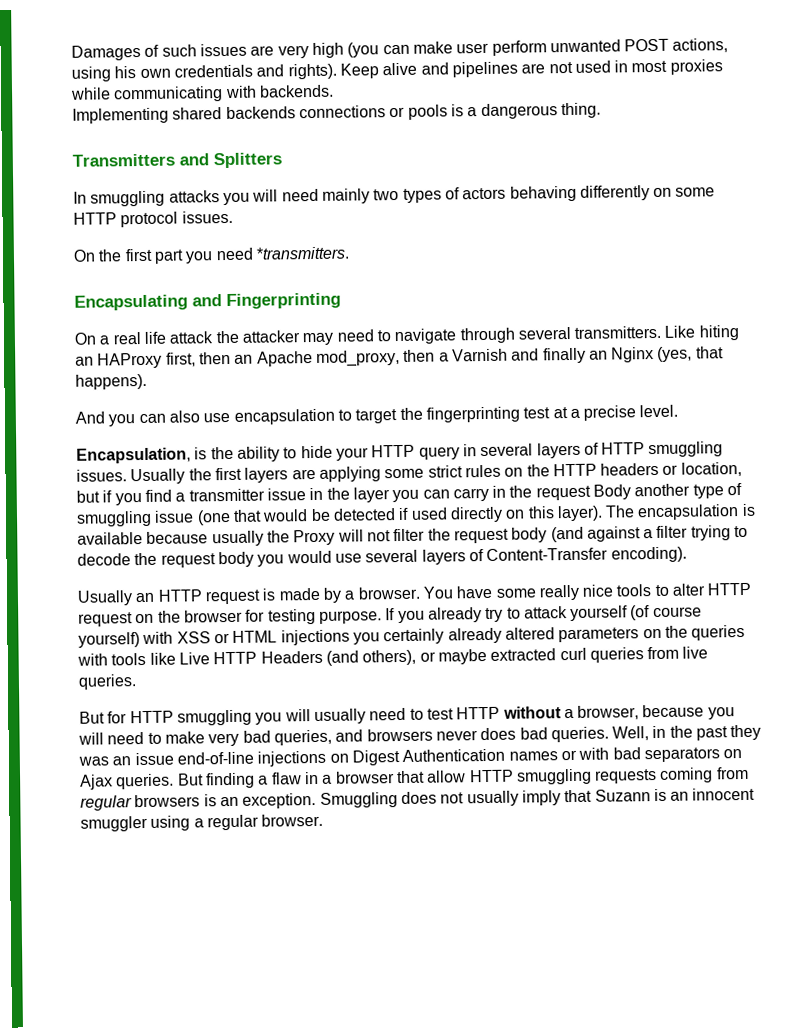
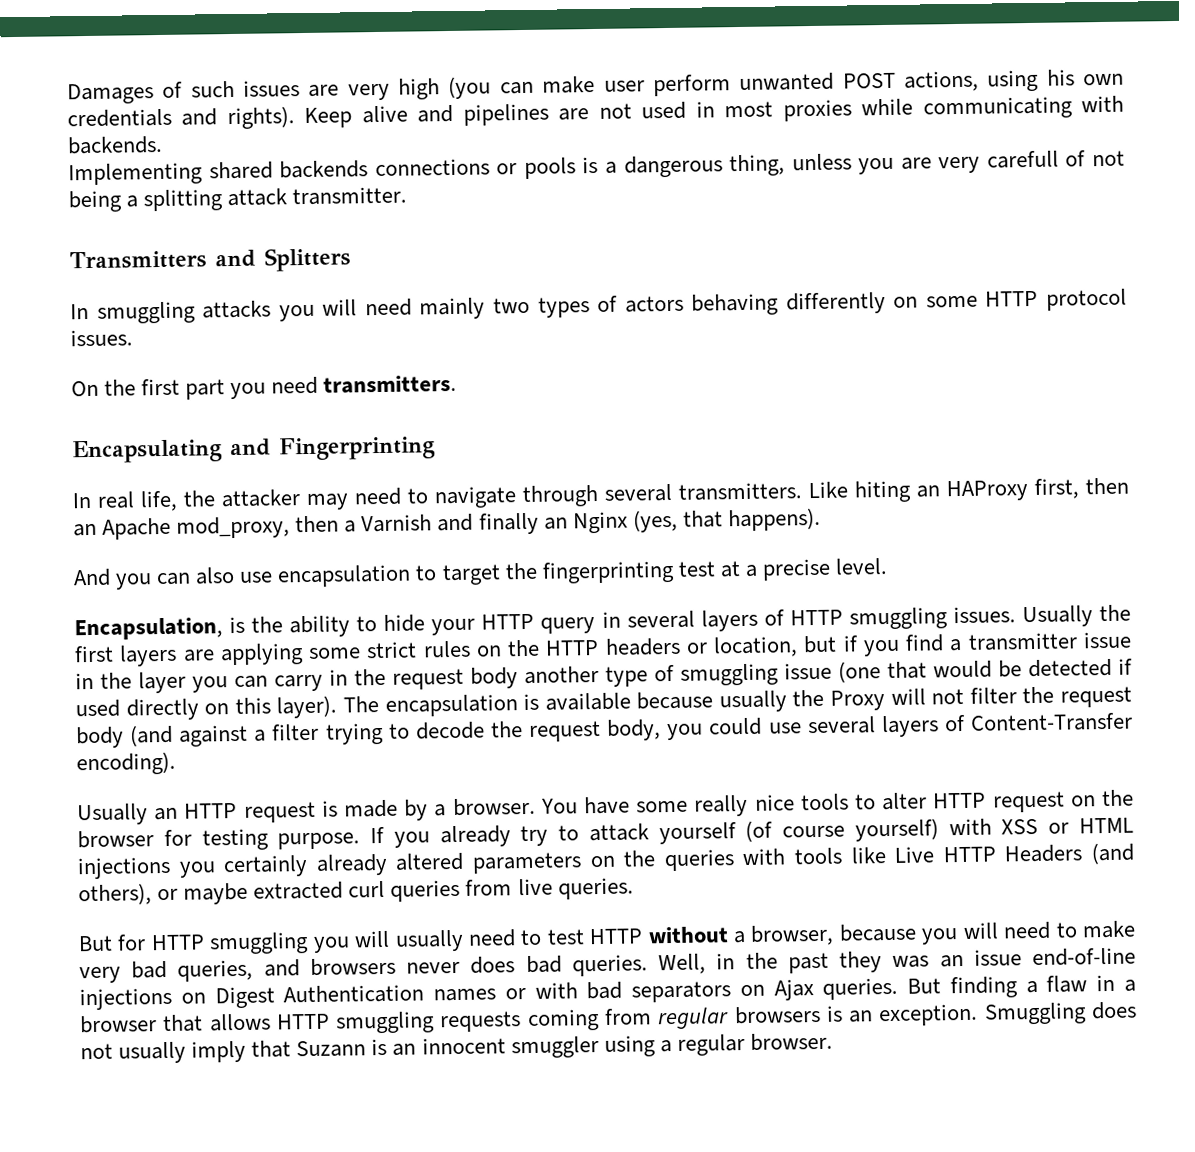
- Implementing shared backends connections or pools is a dangerous thing.
+ Implementing shared backends connections or pools is a dangerous thing, unless you are very carefull of not being a splitting attack transmitter.
- On the first part you need *transmitters.
+ On the first part you need transmitters.
- On a real life attack the attacker may need to navigate through several transmitters.
+ In real life, the attacker may need to navigate through several transmitters.
- Usually the first layers are applying some strict rules on the HTTP headers or location, but if you find a transmitter issue in the layer you can carry in the request Body another type of smuggling issue (one that would be detected if used directly on this layer).
+ Usually the first layers are applying some strict rules on the HTTP headers or location, but if you find a transmitter issue in the layer you can carry in the request body another type of smuggling issue (one that would be detected if used directly on this layer).
- The encapsulation is available because usually the Proxy will not filter the request body (and against a filter trying to decode the request body you would use several layers of Content-Transfer encoding).
+ The encapsulation is available because usually the Proxy will not filter the request body (and against a filter trying to decode the request body, you could use several layers of Content-Transfer encoding).
- But finding a flaw in a browser that allow HTTP smuggling requests coming from regular browsers is an exception.
+ But finding a flaw in a browser that allows HTTP smuggling requests coming from regular browsers is an exception.

